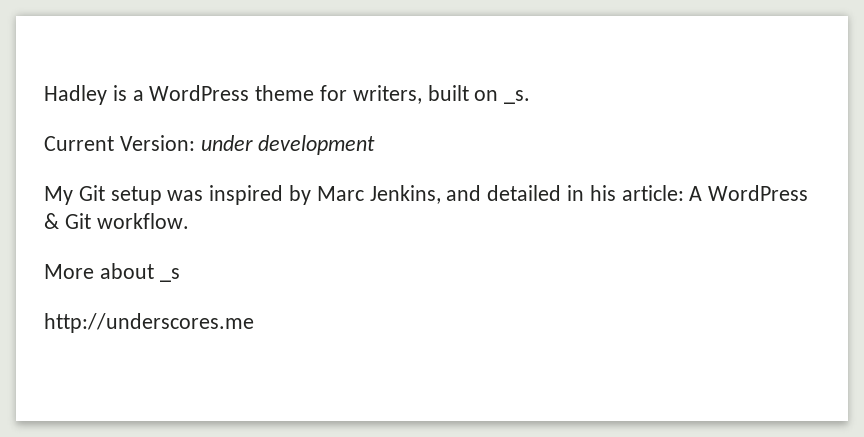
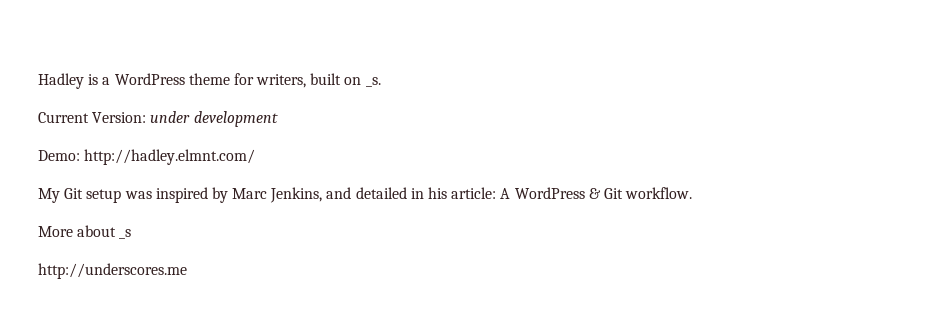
+ Demo: http://hadley.elmnt.com/

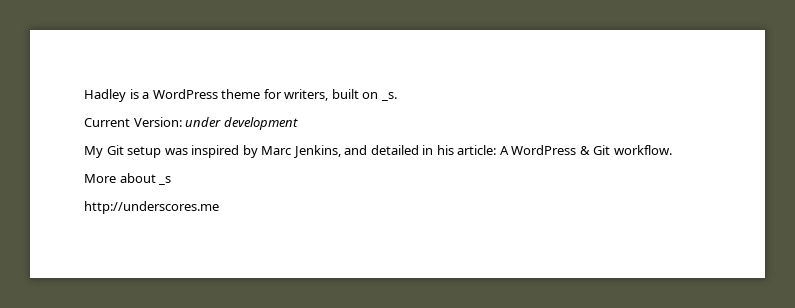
- Demo: http://hadley.elmnt.com/

